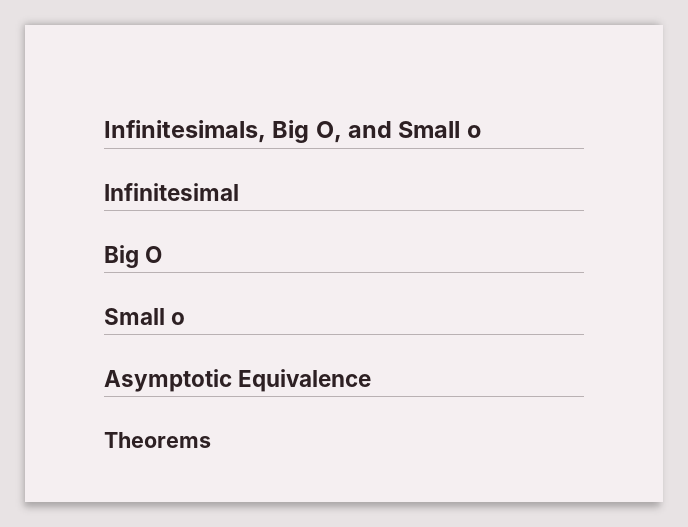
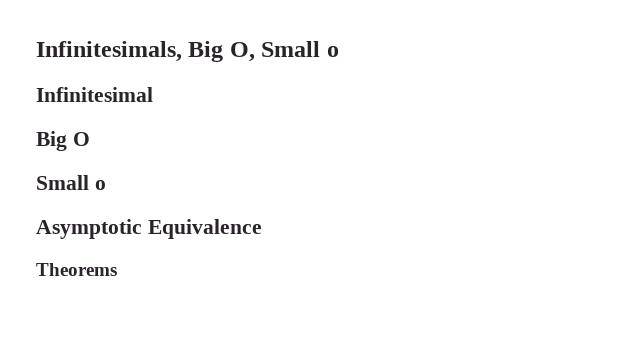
- Infinitesimals, Big O, and Small o
+ Infinitesimals, Big O, Small o

